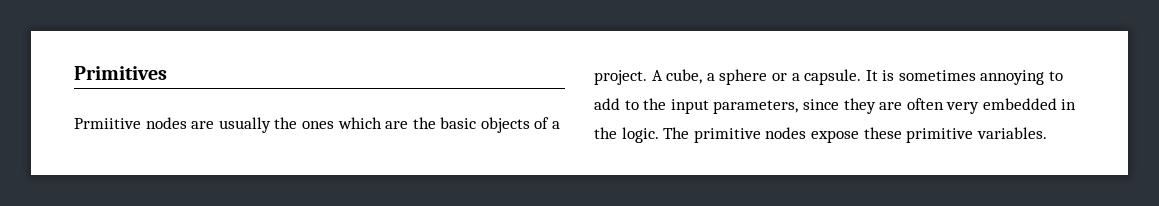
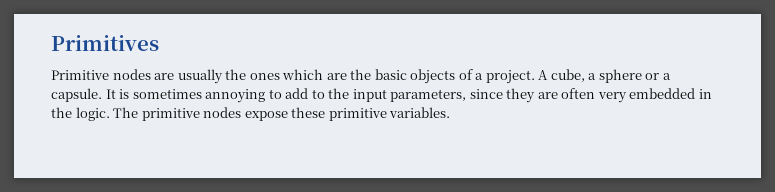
- Prmiitive nodes are usually the ones which are the basic objects of a project.
+ Primitive nodes are usually the ones which are the basic objects of a project.

